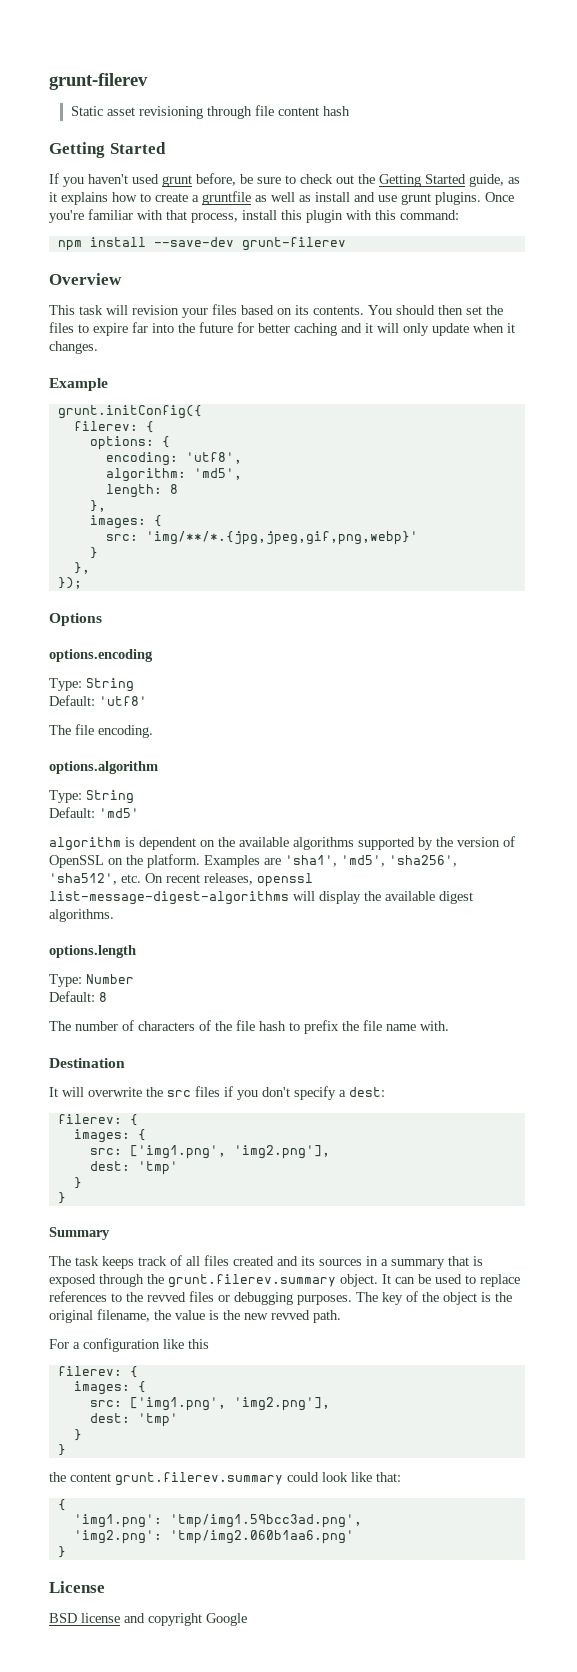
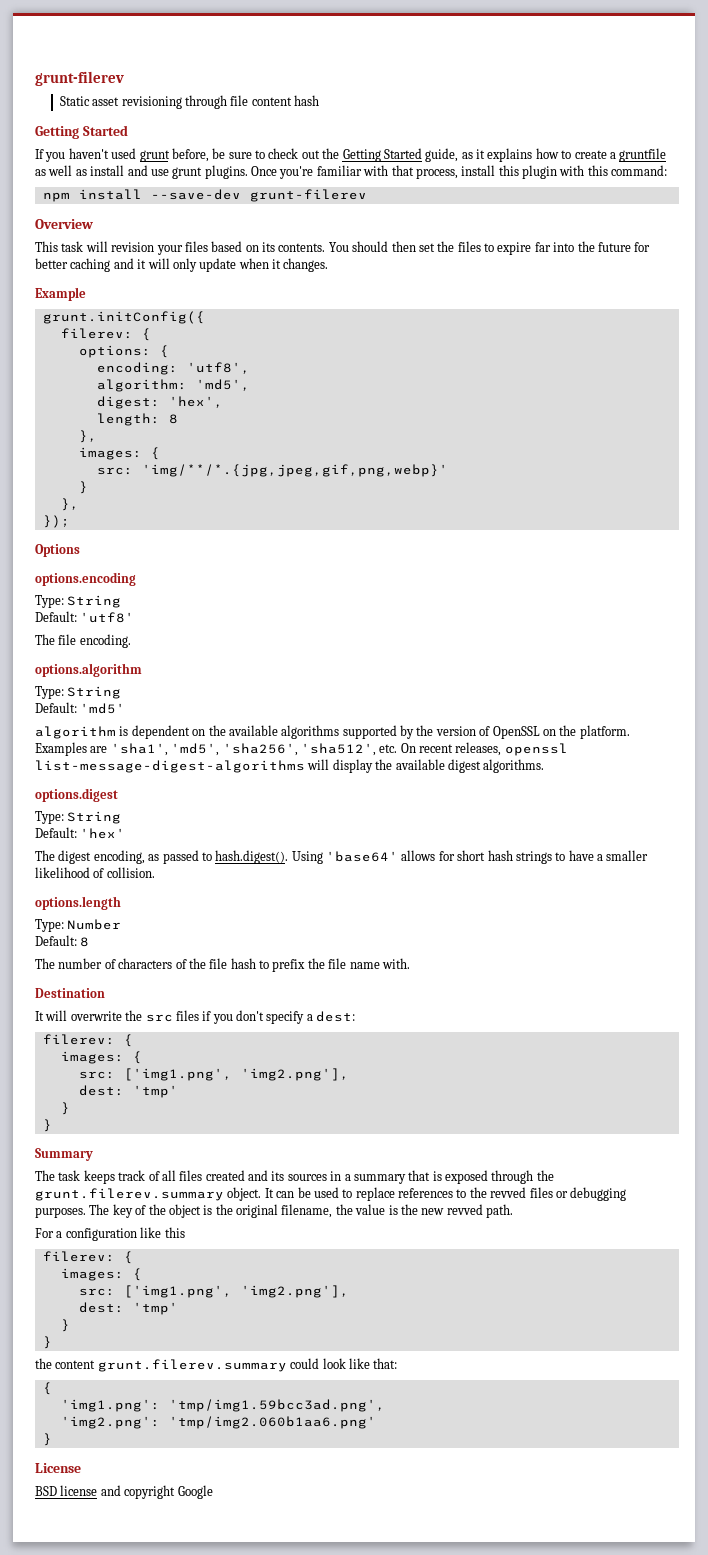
+ digest: 'hex',
+ options.digest
+ Type: String
+ Default: 'hex'
+ The digest encoding, as passed to hash.digest(). Using 'base64' allows for short hash strings to have a smaller likelihood of collision.

